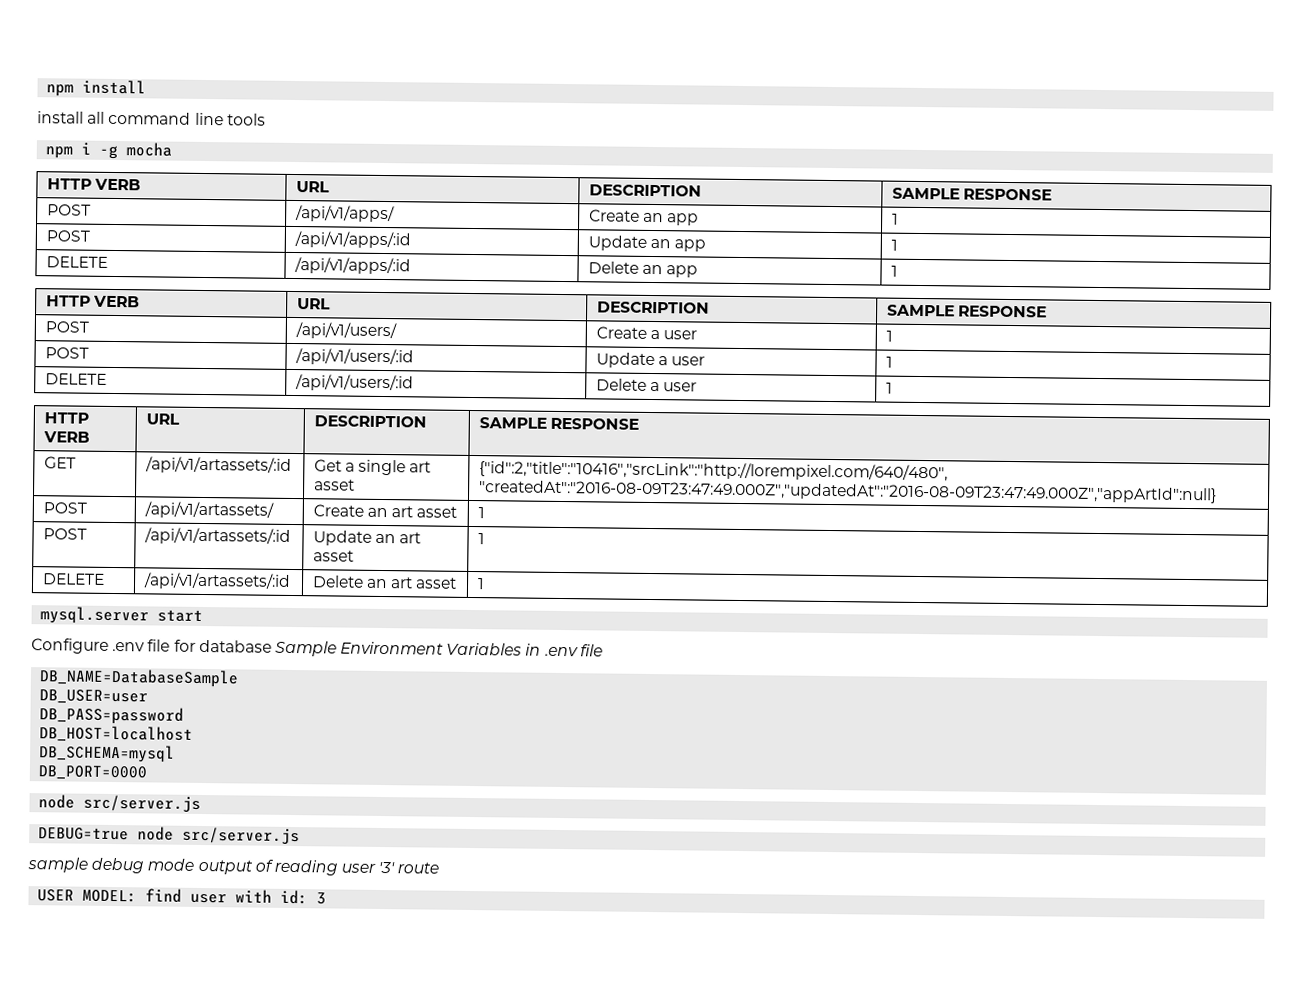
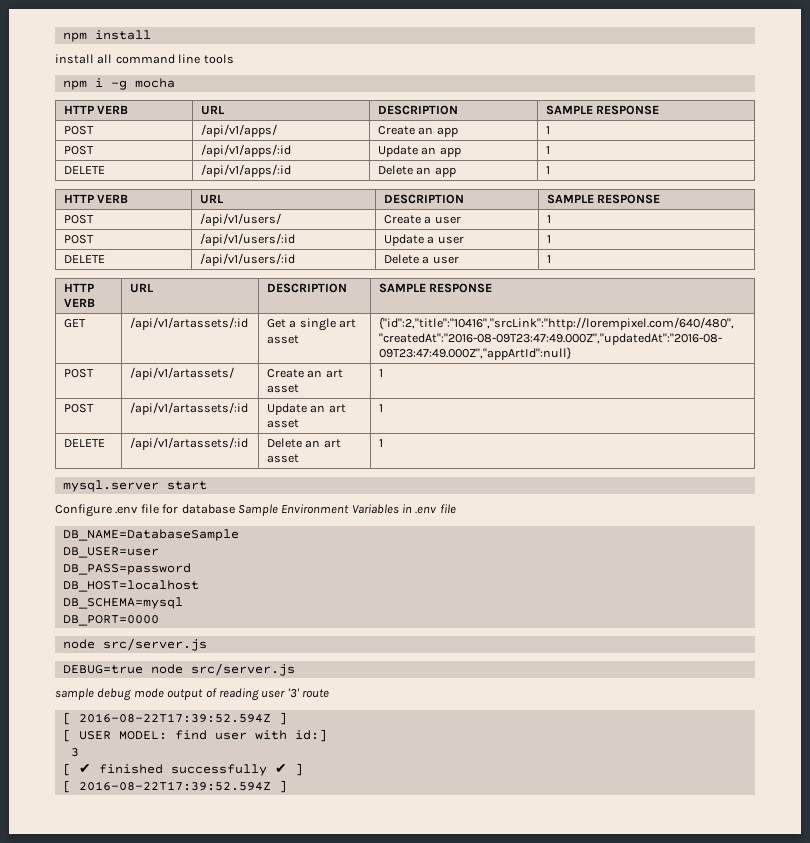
  sample debug mode output of reading user '3' route
- USER MODEL: find user with id: 3
+ [ 2016-08-22T17:39:52.594Z ]
+ [ USER MODEL: find user with id:]
+ 3
+ [ ✔ finished successfully ✔ ]
+ [ 2016-08-22T17:39:52.594Z ]

